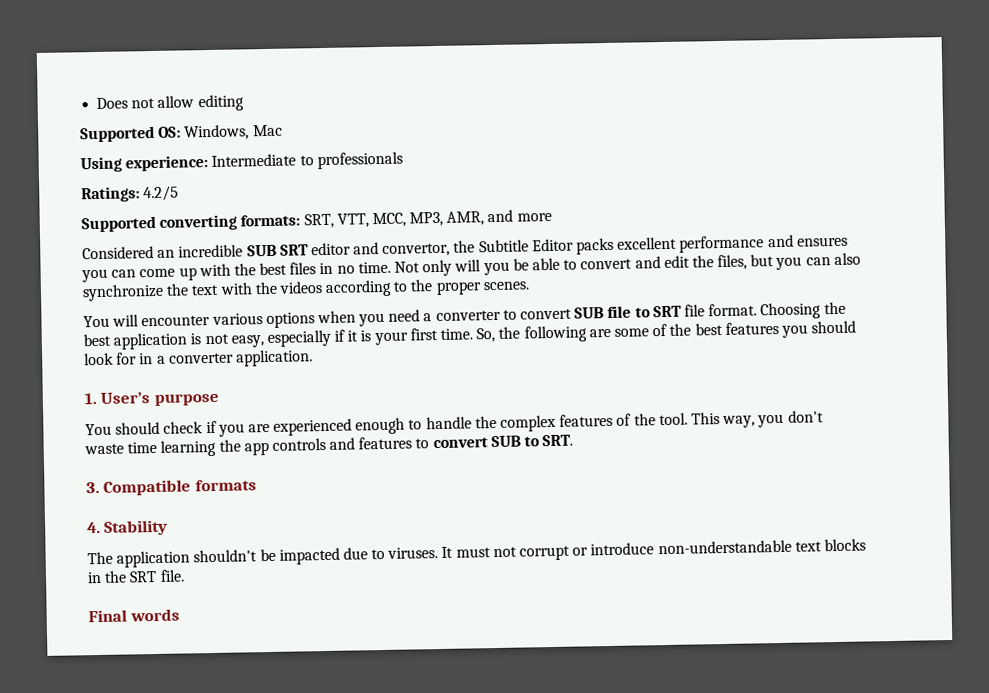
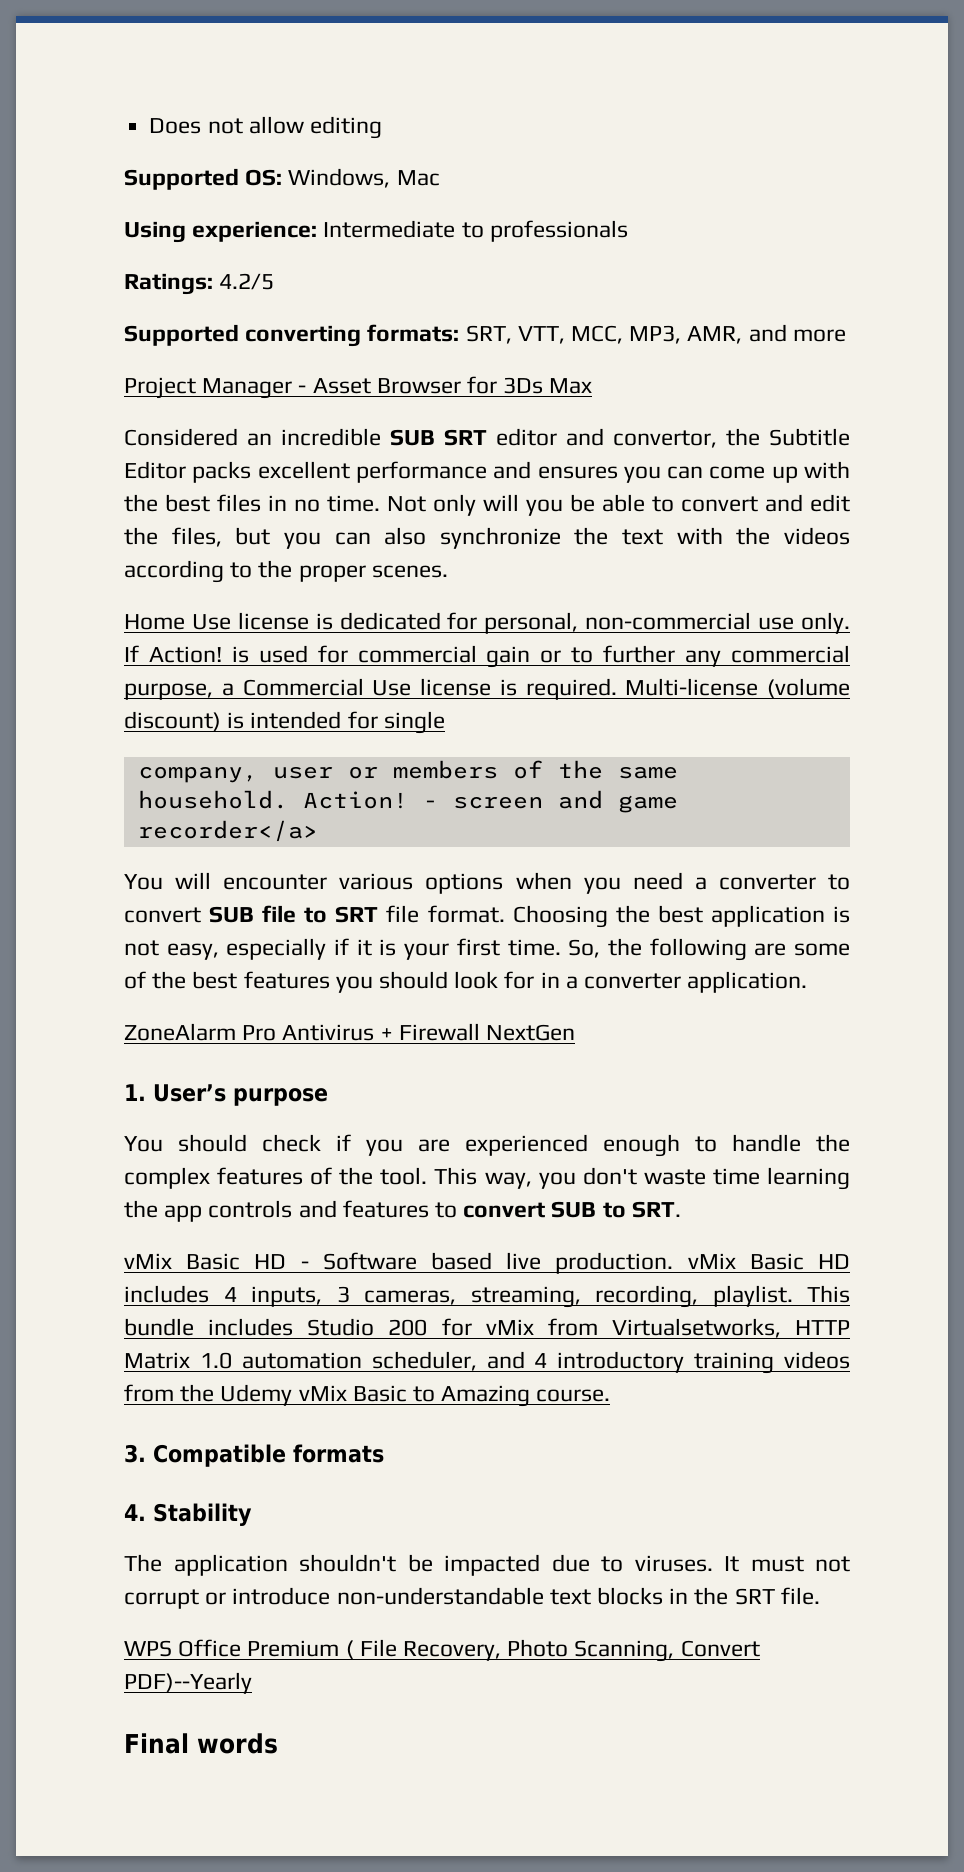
+ Project Manager - Asset Browser for 3Ds Max
+ Home Use license is dedicated for personal, non-commercial use only. If Action! is used for commercial gain or to further any commercial purpose, a Commercial Use license is required. Multi-license (volume discount) is intended for single
+ company, user or members of the same household. Action! - screen and game recorder</a>
+ ZoneAlarm Pro Antivirus + Firewall NextGen
+ vMix Basic HD - Software based live production. vMix Basic HD includes 4 inputs, 3 cameras, streaming, recording, playlist. This bundle includes Studio 200 for vMix from Virtualsetworks, HTTP Matrix 1.0 automation scheduler, and 4 introductory training videos from the Udemy vMix Basic to Amazing course.
+ WPS Office Premium ( File Recovery, Photo Scanning, Convert PDF)--Yearly

